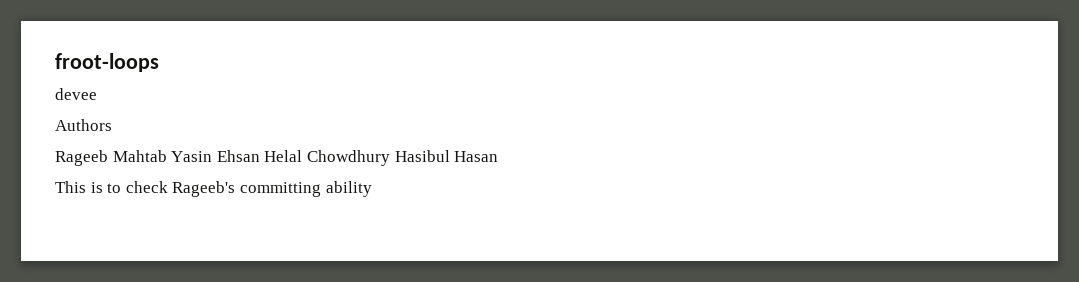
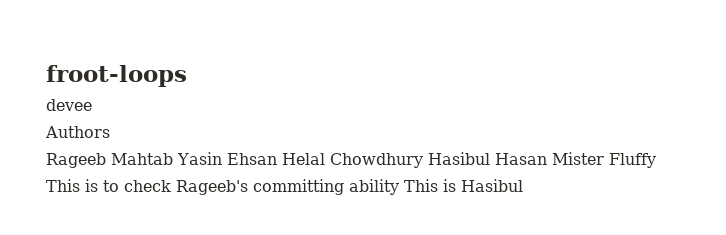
- Rageeb Mahtab Yasin Ehsan Helal Chowdhury Hasibul Hasan
+ Rageeb Mahtab Yasin Ehsan Helal Chowdhury Hasibul Hasan Mister Fluffy
- This is to check Rageeb's committing ability
+ This is to check Rageeb's committing ability This is Hasibul

